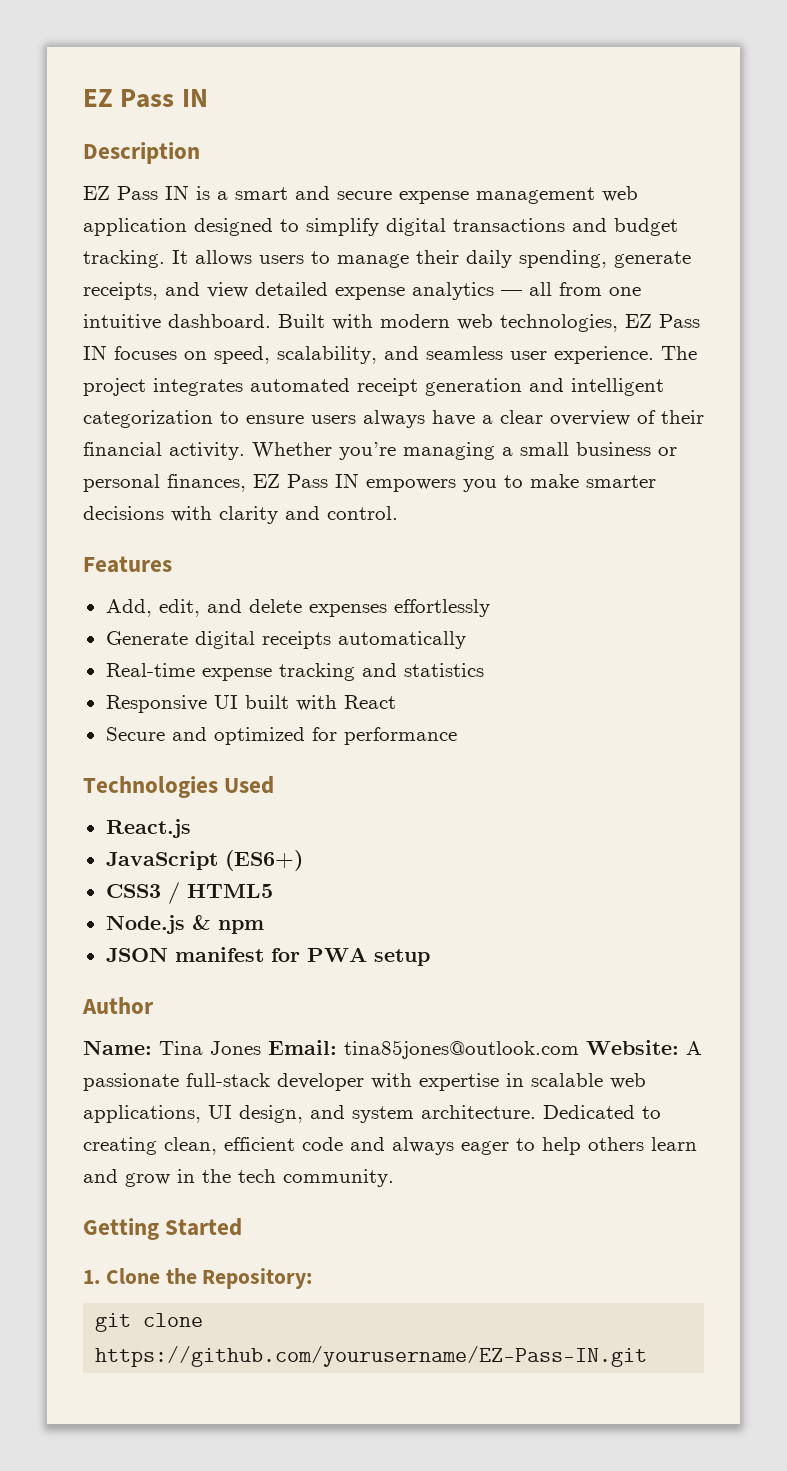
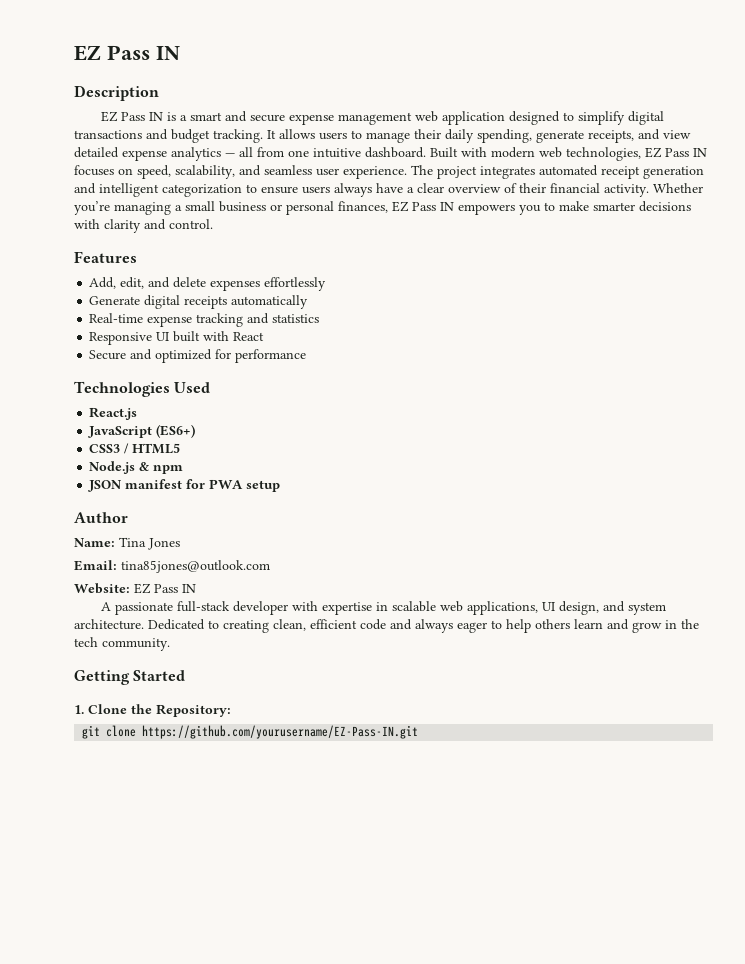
- Name: Tina Jones Email: tina85jones@outlook.com Website: A passionate full-stack developer with expertise in scalable web applications, UI design, and system architecture.
+ Name: Tina Jones
+ Email: tina85jones@outlook.com
+ Website: EZ Pass IN
+ A passionate full-stack developer with expertise in scalable web applications, UI design, and system architecture.

